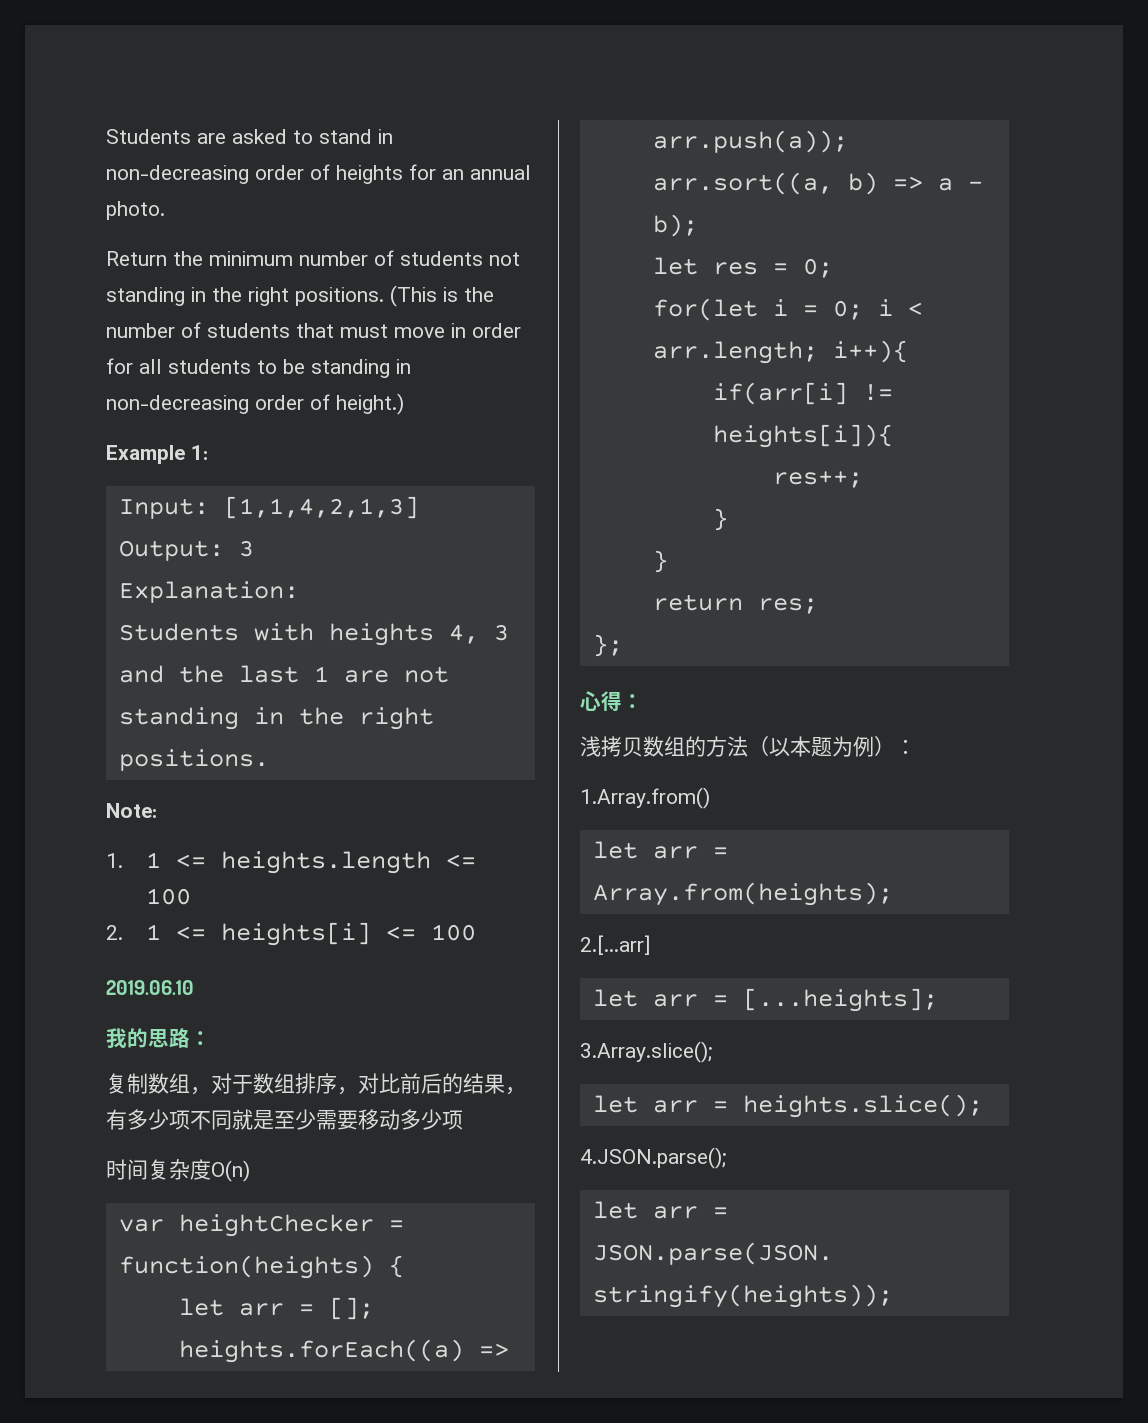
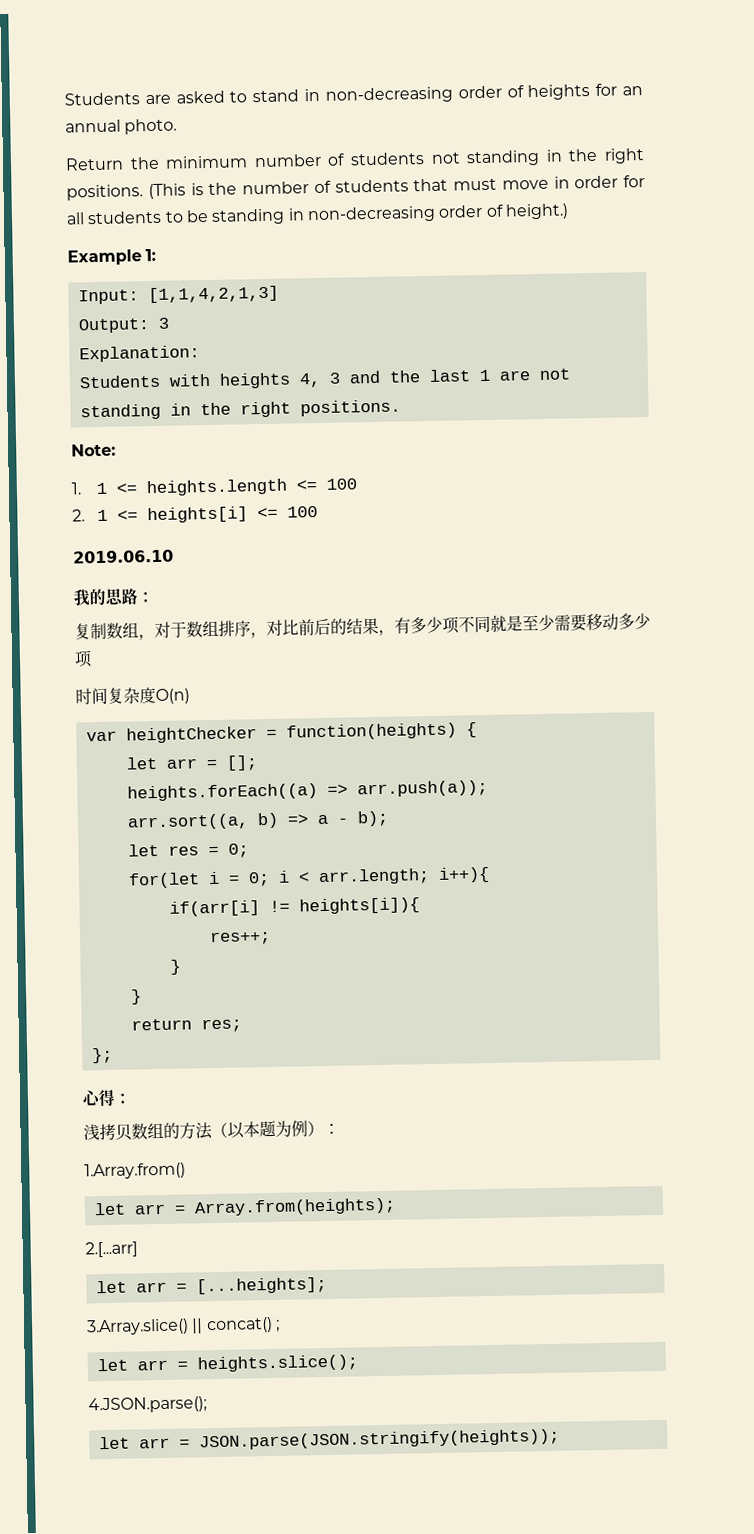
- 3.Array.slice();
+ 3.Array.slice() || concat() ;

